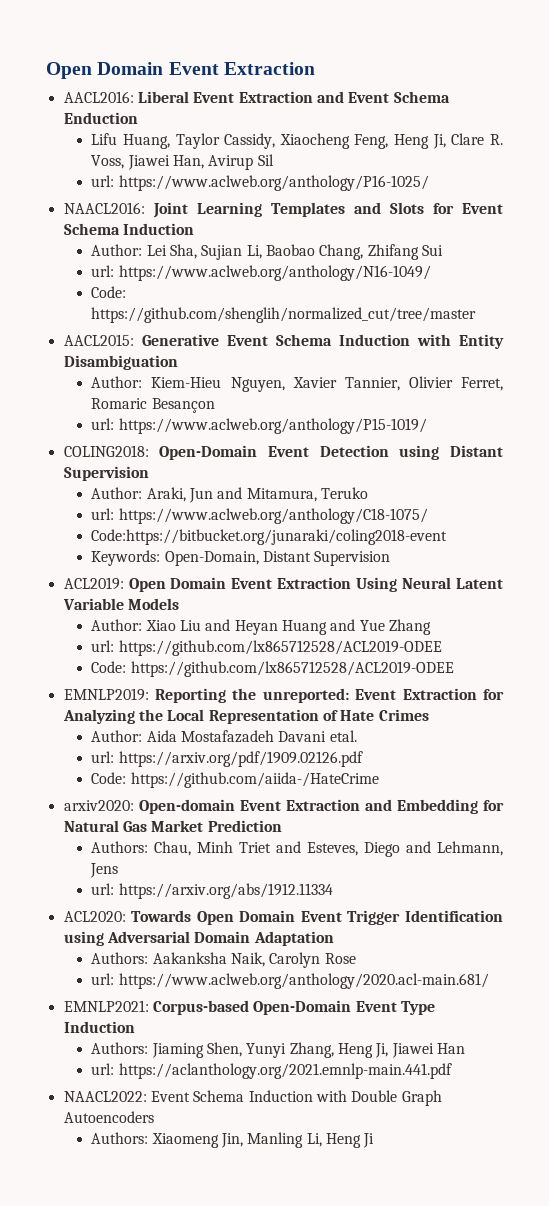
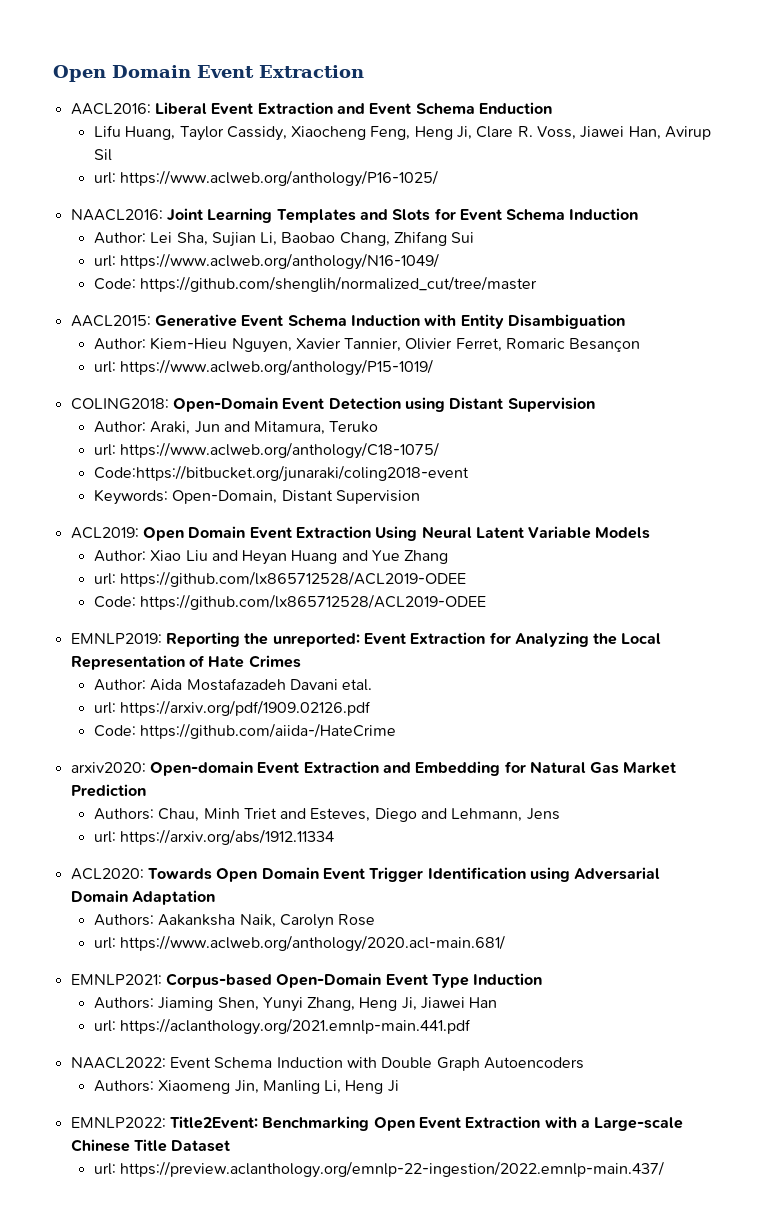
+ EMNLP2022: Title2Event: Benchmarking Open Event Extraction with a Large-scale Chinese Title Dataset
+ url: https://preview.aclanthology.org/emnlp-22-ingestion/2022.emnlp-main.437/

